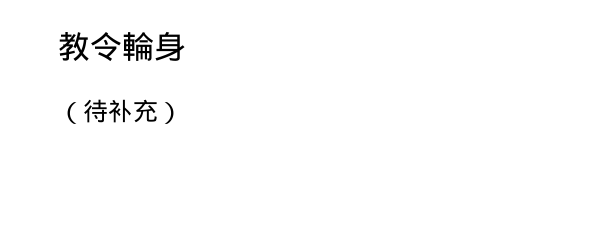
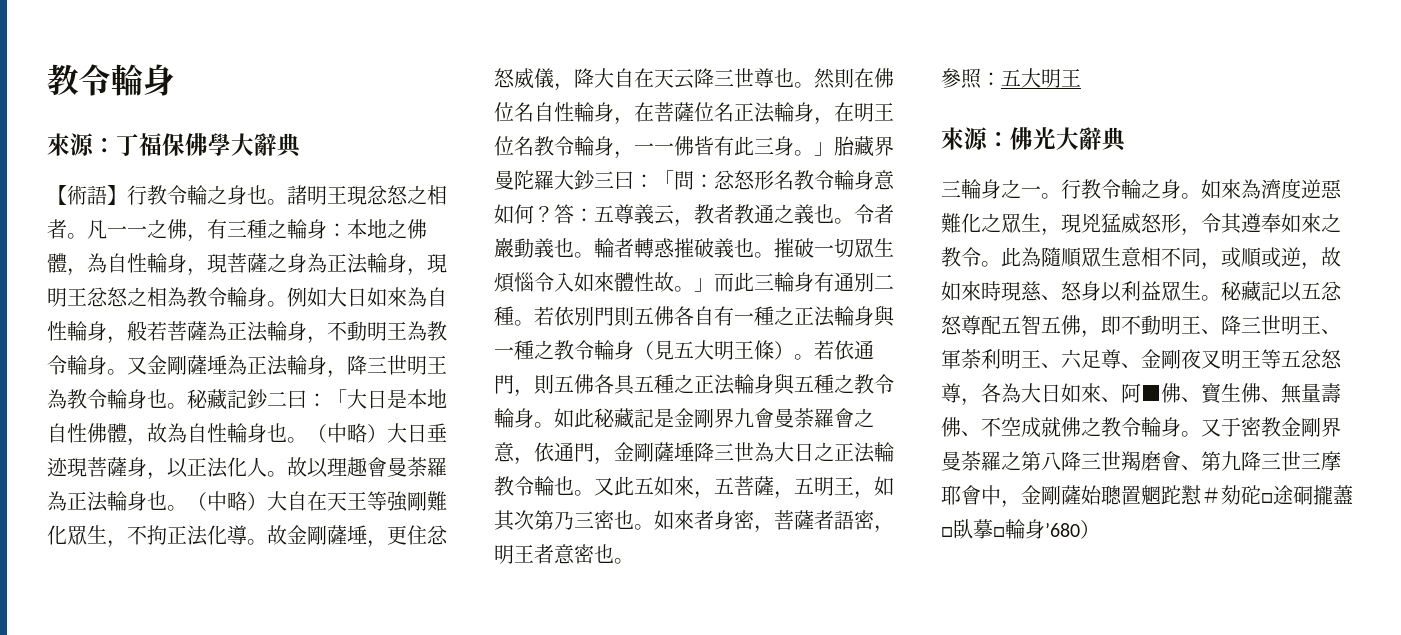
- （待补充）
+ 來源：丁福保佛學大辭典
+ 【術語】行教令輪之身也。諸明王現忿怒之相者。凡一一之佛，有三種之輪身：本地之佛體，為自性輪身，現菩薩之身為正法輪身，現明王忿怒之相為教令輪身。例如大日如來為自性輪身，般若菩薩為正法輪身，不動明王為教令輪身。又金剛薩埵為正法輪身，降三世明王為教令輪身也。秘藏記鈔二曰：「大日是本地自性佛體，故為自性輪身也。（中略）大日垂迹現菩薩身，以正法化人。故以理趣會曼荼羅為正法輪身也。（中略）大自在天王等強剛難化眾生，不拘正法化導。故金剛薩埵，更住忿怒威儀，降大自在天云降三世尊也。然則在佛位名自性輪身，在菩薩位名正法輪身，在明王位名教令輪身，一一佛皆有此三身。」胎藏界曼陀羅大鈔三曰：「問：忿怒形名教令輪身意如何？答：五尊義云，教者教通之義也。令者巖動義也。輪者轉惑摧破義也。摧破一切眾生煩惱令入如來體性故。」而此三輪身有通別二種。若依別門則五佛各自有一種之正法輪身與一種之教令輪身（見五大明王條）。若依通門，則五佛各具五種之正法輪身與五種之教令輪身。如此秘藏記是金剛界九會曼荼羅會之意，依通門，金剛薩埵降三世為大日之正法輪教令輪也。又此五如來，五菩薩，五明王，如其次第乃三密也。如來者身密，菩薩者語密，明王者意密也。
+ 參照：五大明王
+ 來源：佛光大辭典
+ 三輪身之一。行教令輪之身。如來為濟度逆惡難化之眾生，現兇猛威怒形，令其遵奉如來之教令。此為隨順眾生意相不同，或順或逆，故如來時現慈、怒身以利益眾生。秘藏記以五忿怒尊配五智五佛，即不動明王、降三世明王、軍荼利明王、六足尊、金剛夜叉明王等五忿怒尊，各為大日如來、阿■佛、寶生佛、無量壽佛、不空成就佛之教令輪身。又于密教金剛界曼荼羅之第八降三世羯磨會、第九降三世三摩耶會中，金剛薩始聰置魍跎懟＃劾砣□途硐攏藎□臥摹□輪身’680）

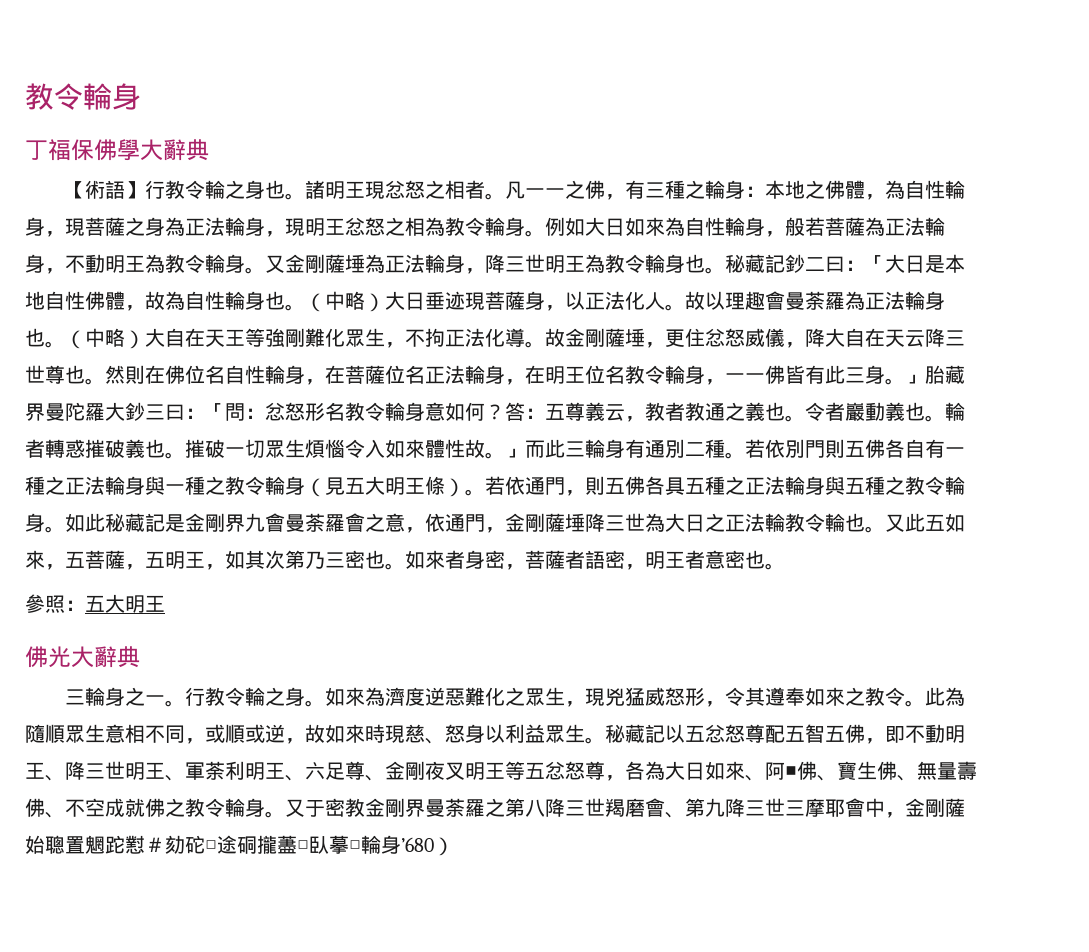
- 來源：丁福保佛學大辭典
+ 丁福保佛學大辭典
- 來源：佛光大辭典
+ 佛光大辭典

